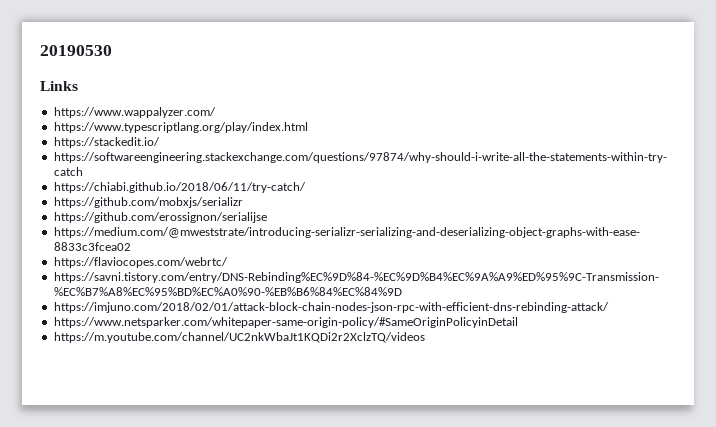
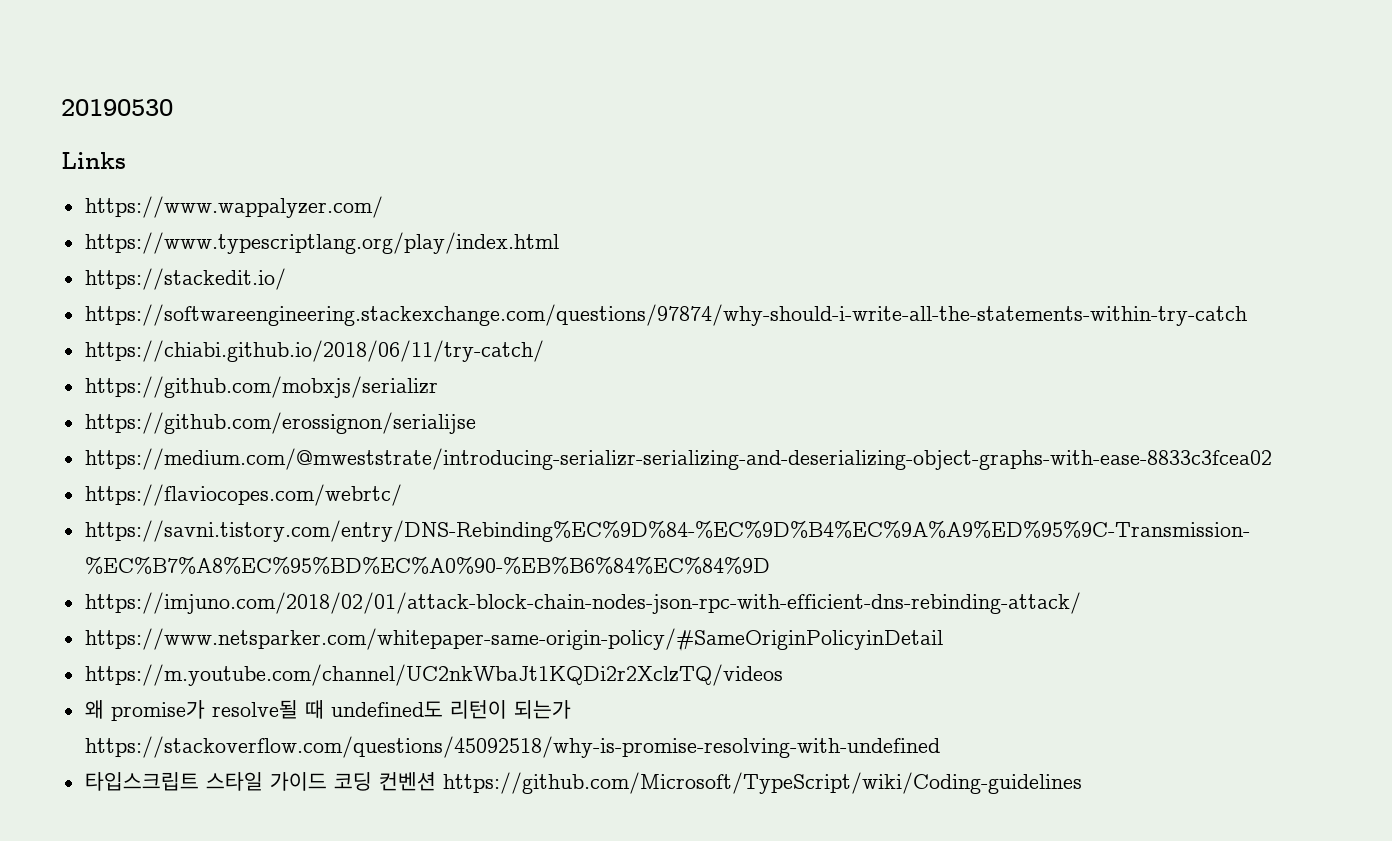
+ 왜 promise가 resolve될 때 undefined도 리턴이 되는가 https://stackoverflow.com/questions/45092518/why-is-promise-resolving-with-undefined
+ 타입스크립트 스타일 가이드 코딩 컨벤션 https://github.com/Microsoft/TypeScript/wiki/Coding-guidelines

